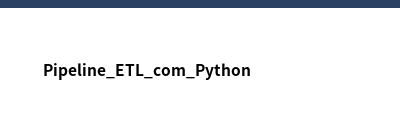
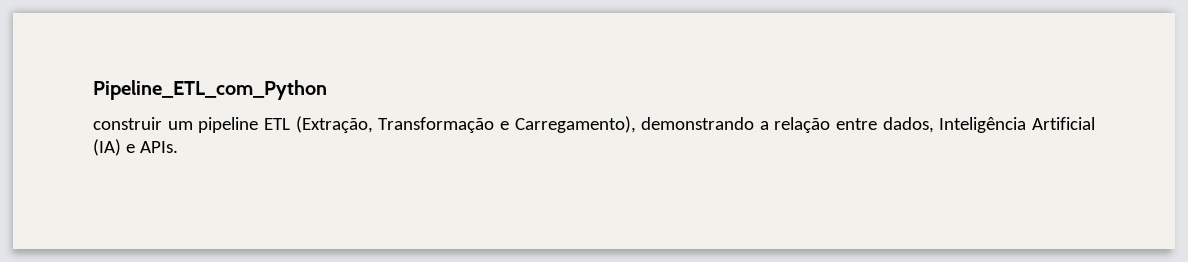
+ construir um pipeline ETL (Extração, Transformação e Carregamento), demonstrando a relação entre dados, Inteligência Artificial (IA) e APIs.

